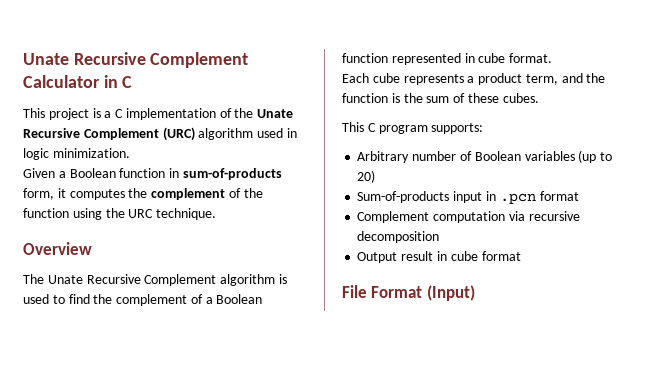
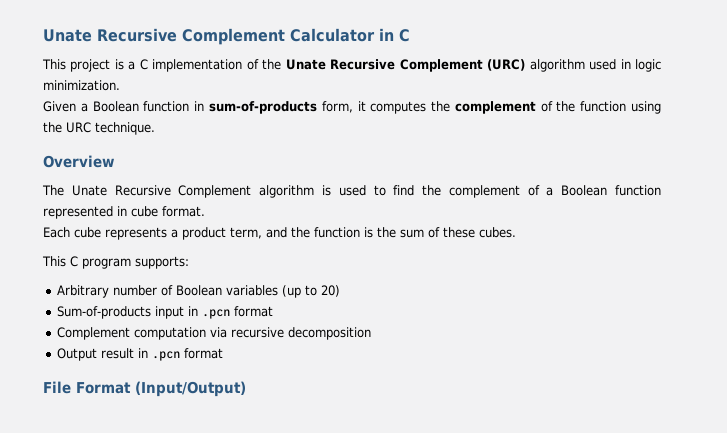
- Output result in cube format
+ Output result in .pcn format
- File Format (Input)
+ File Format (Input/Output)

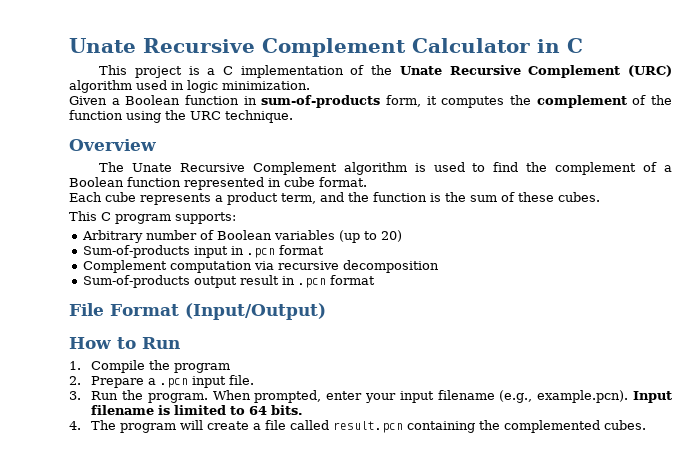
- Output result in .pcn format
+ Sum-of-products output result in .pcn format
+ How to Run
+ 1. Compile the program
+ 2. Prepare a .pcn input file.
+ 3. Run the program. When prompted, enter your input filename (e.g., example.pcn). Input filename is limited to 64 bits.
+ 4. The program will create a file called result.pcn containing the complemented cubes.

